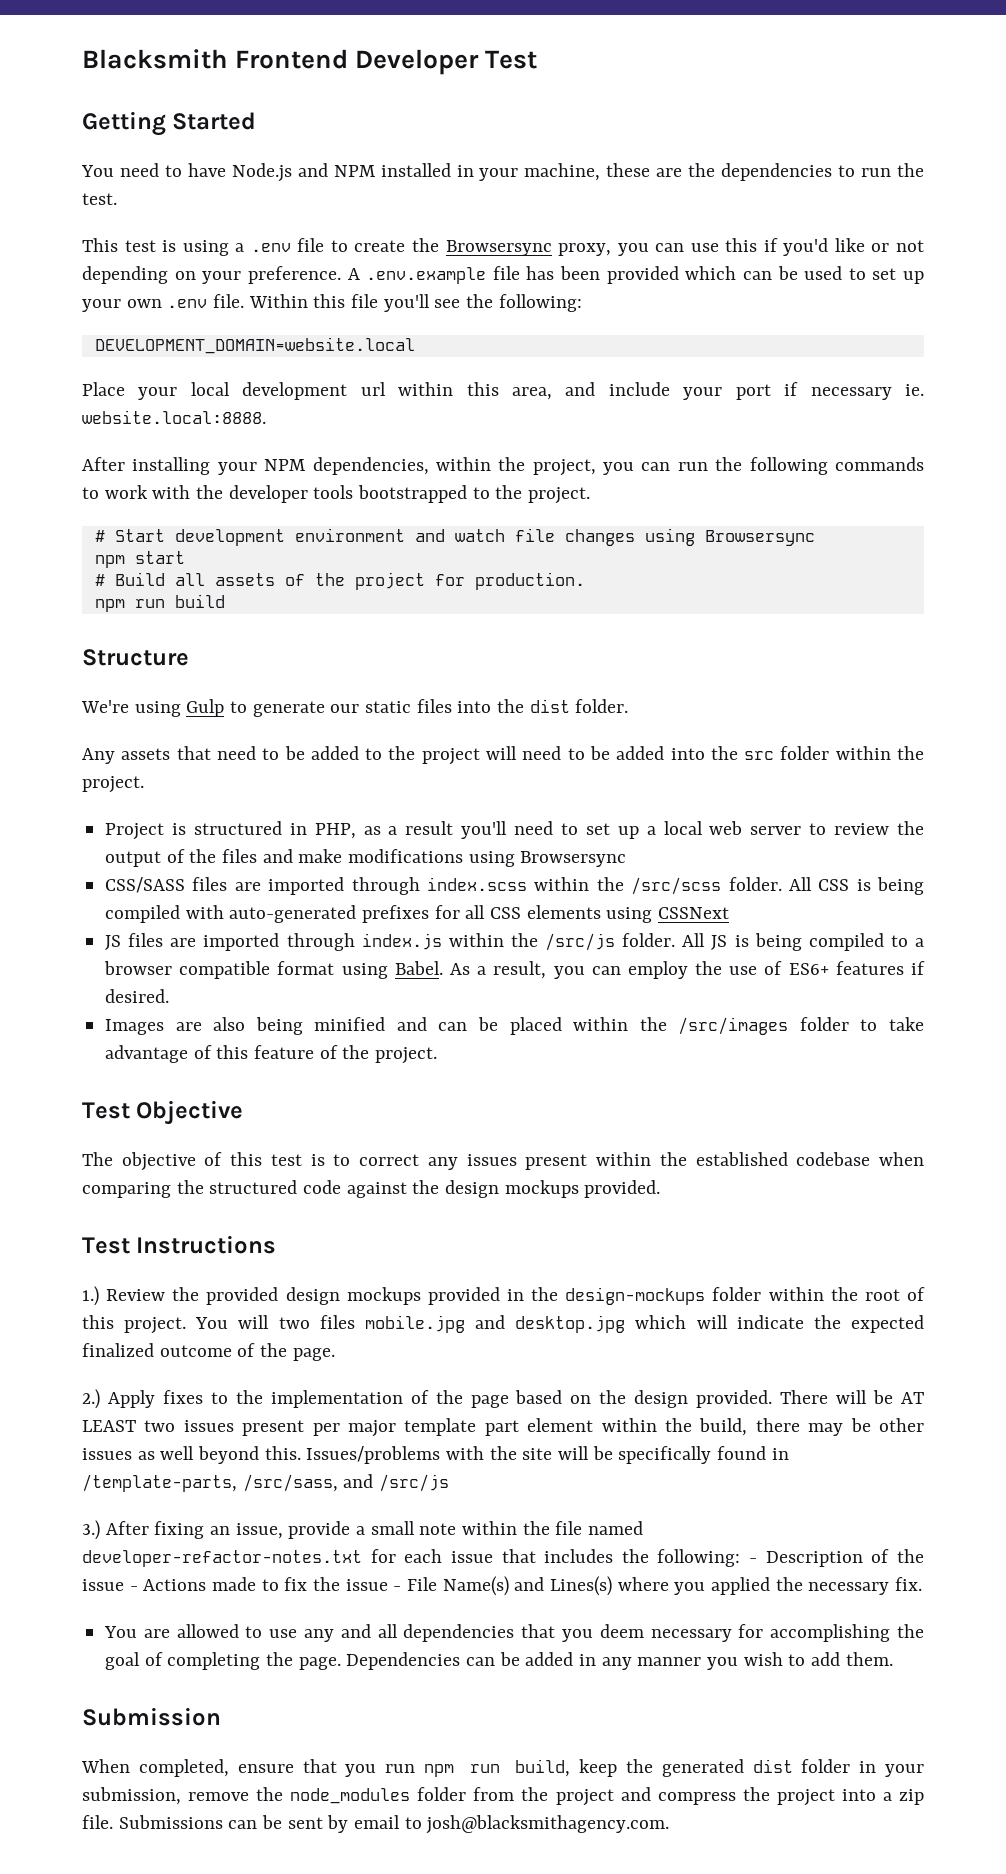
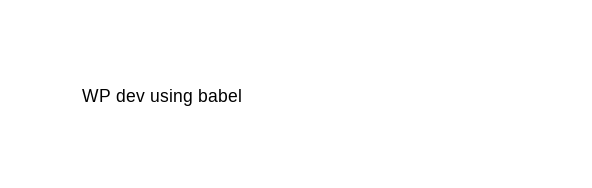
- Blacksmith Frontend Developer Test
- Getting Started
- You need to have Node.js and NPM installed in your machine, these are the dependencies to run the test.
- This test is using a .env file to create the Browsersync proxy, you can use this if you'd like or not depending on your preference. A .env.example file has been provided which can be used to set up your own .env file. Within this file you'll see the following:
- DEVELOPMENT_DOMAIN=website.local
- Place your local development url within this area, and include your port if necessary ie. website.local:8888.
- After installing your NPM dependencies, within the project, you can run the following commands to work with the developer tools bootstrapped to the project.
- # Start development environment and watch file changes using Browsersync
- npm start
- # Build all assets of the project for production.
- npm run build
- Structure
- We're using Gulp to generate our static files into the dist folder.
- Any assets that need to be added to the project will need to be added into the src folder within the project.
- Project is structured in PHP, as a result you'll need to set up a local web server to review the output of the files and make modifications using Browsersync
- CSS/SASS files are imported through index.scss within the /src/scss folder. All CSS is being compiled with auto-generated prefixes for all CSS elements using CSSNext
- JS files are imported through index.js within the /src/js folder. All JS is being compiled to a browser compatible format using Babel. As a result, you can employ the use of ES6+ features if desired.
- Images are also being minified and can be placed within the /src/images folder to take advantage of this feature of the project.
- Test Objective
- The objective of this test is to correct any issues present within the established codebase when comparing the structured code against the design mockups provided.
- Test Instructions
- 1.) Review the provided design mockups provided in the design-mockups folder within the root of this project. You will two files mobile.jpg and desktop.jpg which will indicate the expected finalized outcome of the page.
- 2.) Apply fixes to the implementation of the page based on the design provided. There will be AT LEAST two issues present per major template part element within the build, there may be other issues as well beyond this. Issues/problems with the site will be specifically found in /template-parts, /src/sass, and /src/js
- 3.) After fixing an issue, provide a small note within the file named developer-refactor-notes.txt for each issue that includes the following: - Description of the issue - Actions made to fix the issue - File Name(s) and Lines(s) where you applied the necessary fix.
- You are allowed to use any and all dependencies that you deem necessary for accomplishing the goal of completing the page. Dependencies can be added in any manner you wish to add them.
- Submission
- When completed, ensure that you run npm run build, keep the generated dist folder in your submission, remove the node_modules folder from the project and compress the project into a zip file. Submissions can be sent by email to josh@blacksmithagency.com.
+ WP dev using babel

